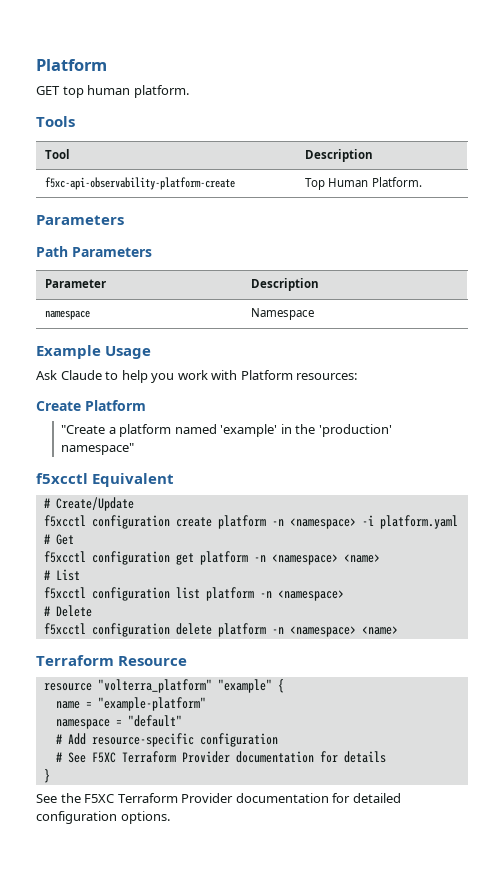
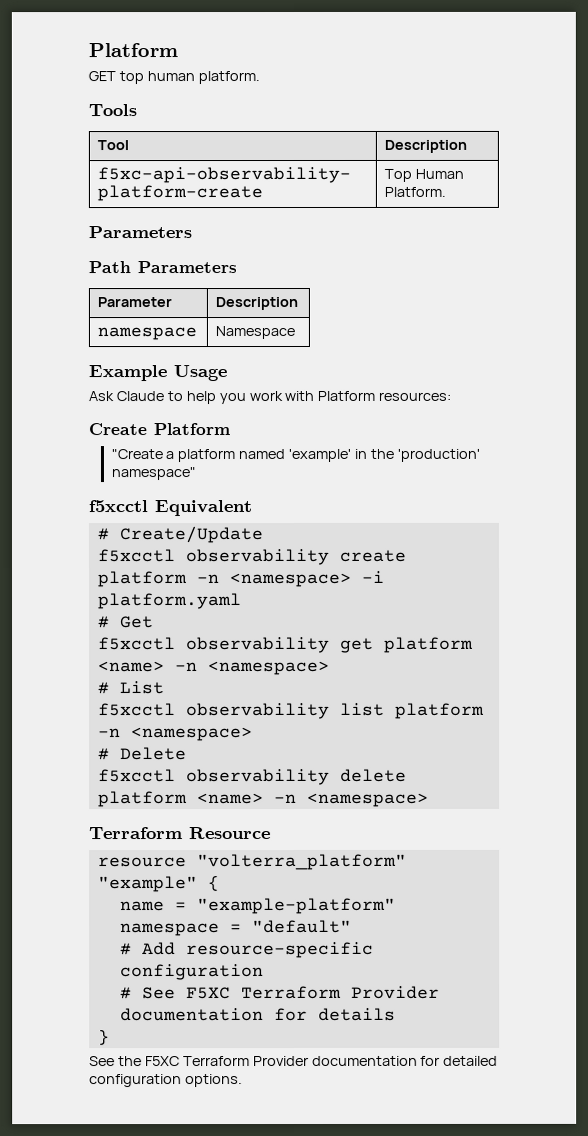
- f5xcctl configuration create platform -n <namespace> -i platform.yaml
+ f5xcctl observability create platform -n <namespace> -i platform.yaml
- f5xcctl configuration get platform -n <namespace> <name>
+ f5xcctl observability get platform <name> -n <namespace>
- f5xcctl configuration list platform -n <namespace>
+ f5xcctl observability list platform -n <namespace>
- f5xcctl configuration delete platform -n <namespace> <name>
+ f5xcctl observability delete platform <name> -n <namespace>

